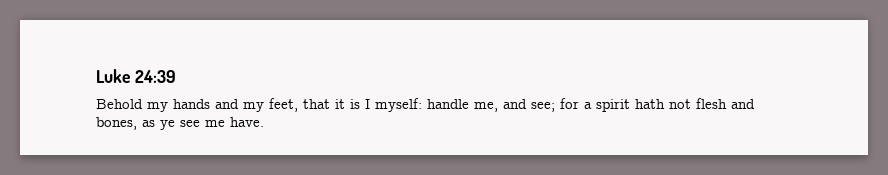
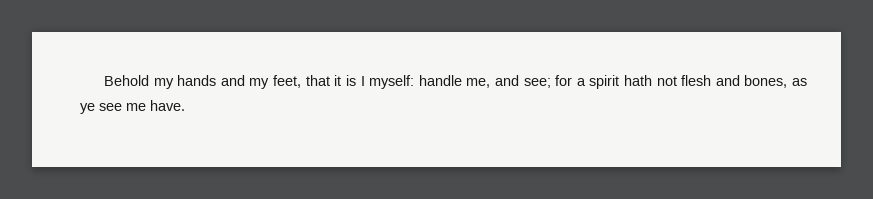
- Luke 24:39

